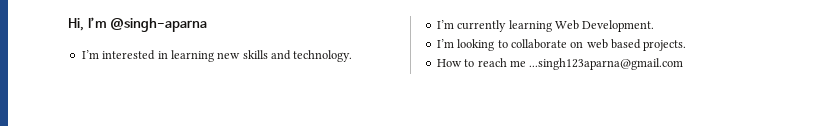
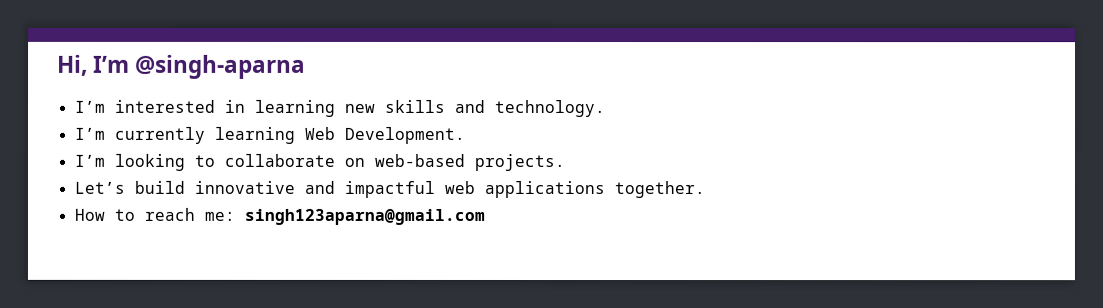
- I’m looking to collaborate on web based projects.
+ I’m looking to collaborate on web-based projects.
+ Let’s build innovative and impactful web applications together.
- How to reach me ...singh123aparna@gmail.com
+ How to reach me: singh123aparna@gmail.com

